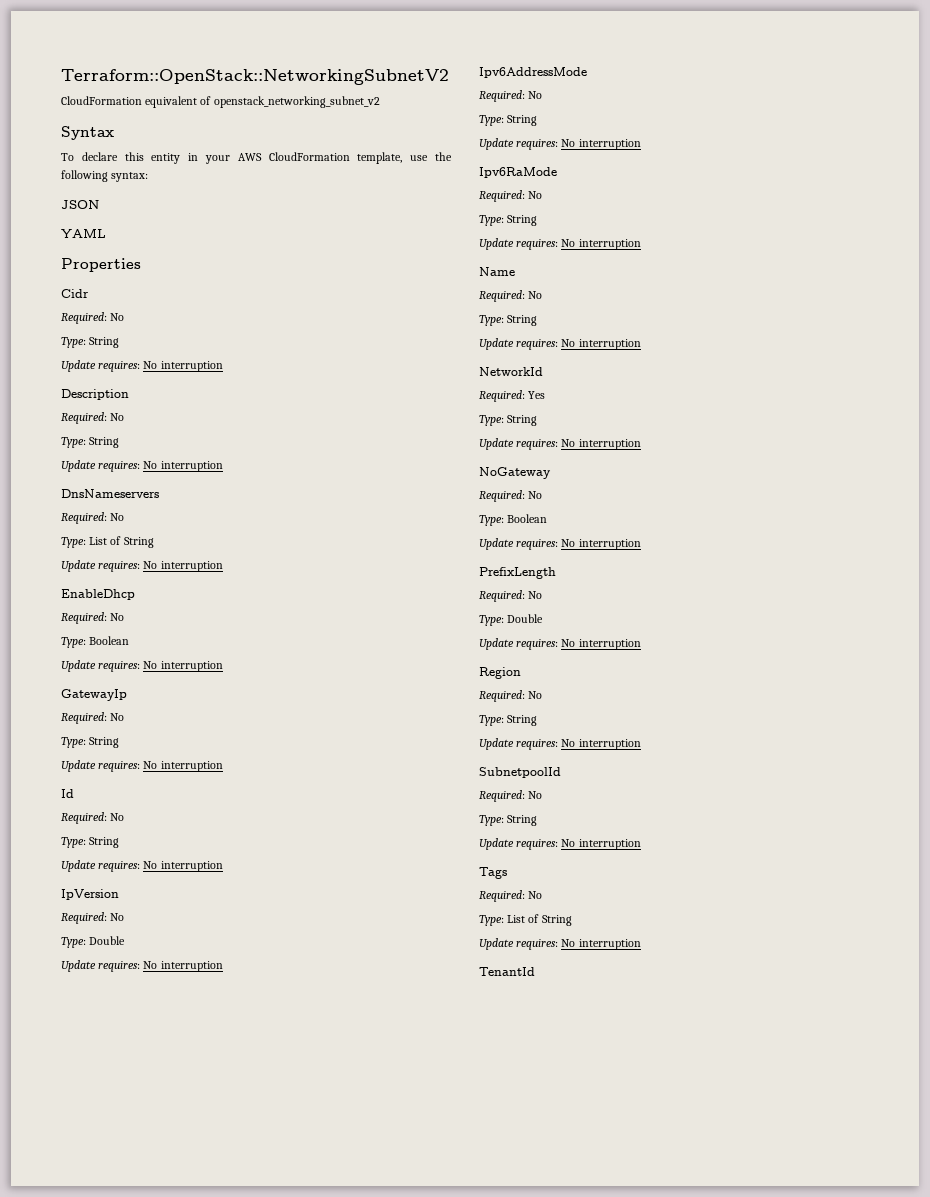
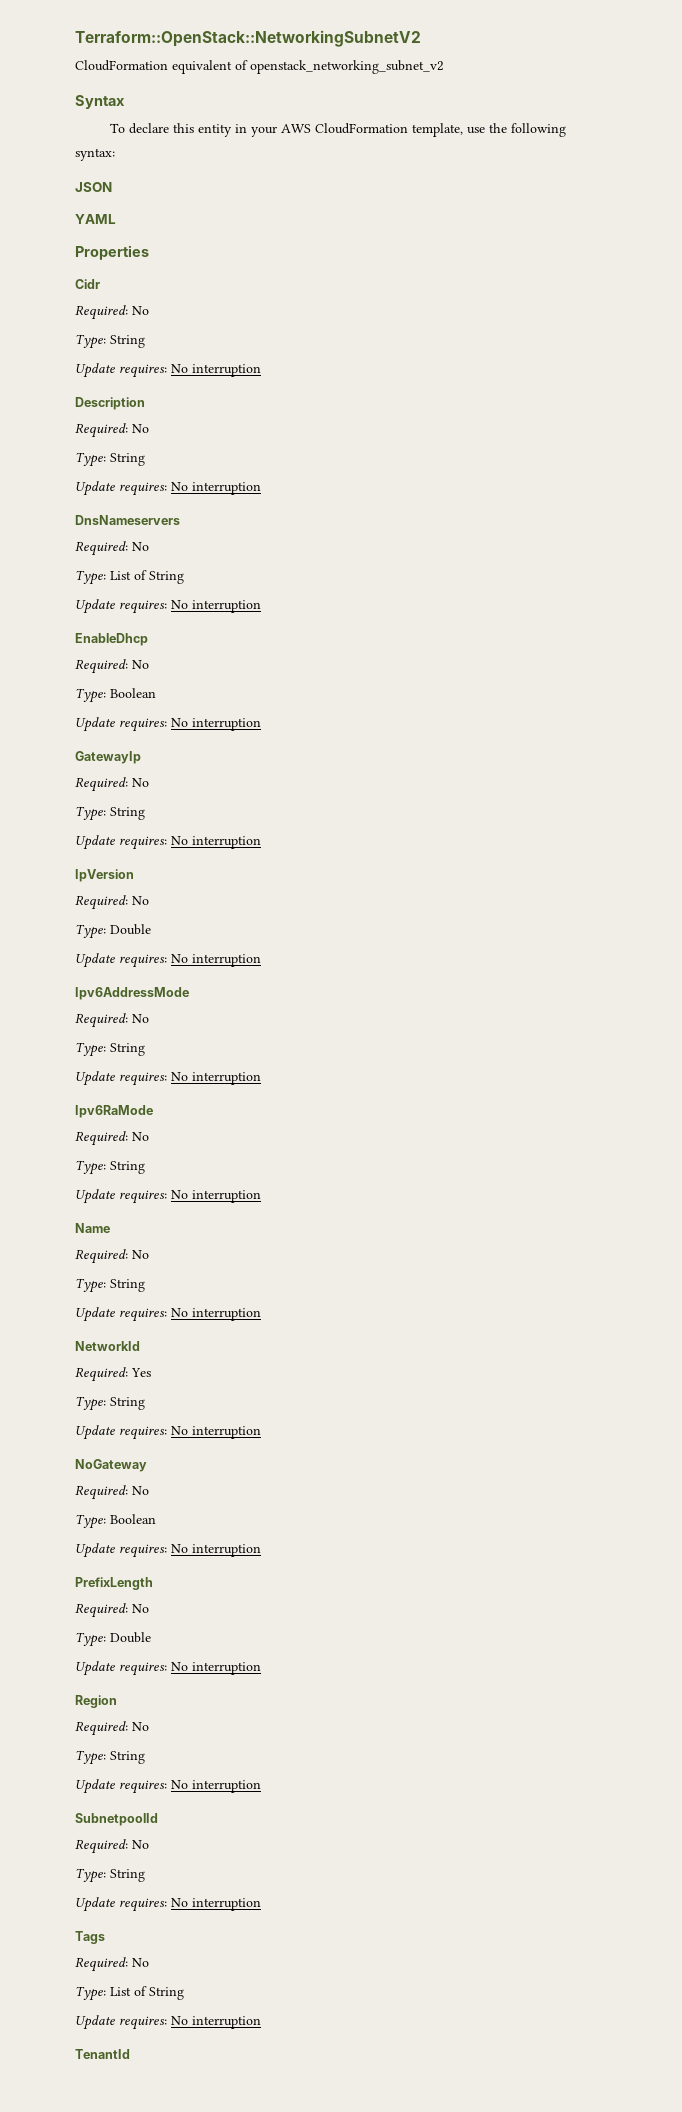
- Id
- Required: No
- Type: String
- Update requires: No interruption

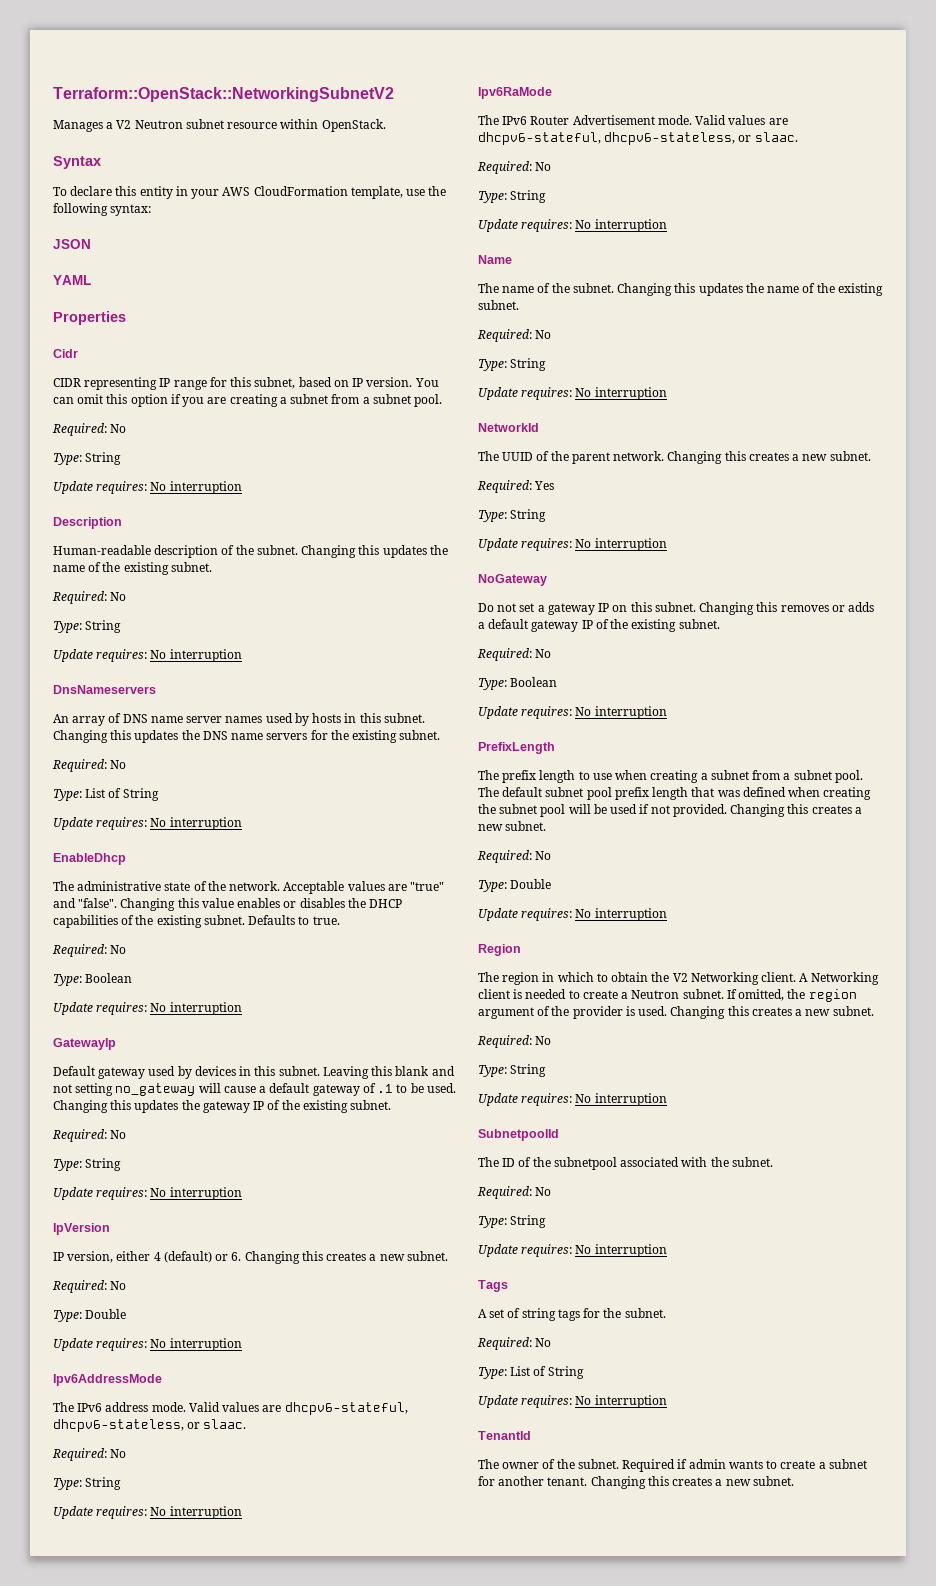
- CloudFormation equivalent of openstack_networking_subnet_v2
+ Manages a V2 Neutron subnet resource within OpenStack.
+ CIDR representing IP range for this subnet, based on IP version. You can omit this option if you are creating a subnet from a subnet pool.
+ Human-readable description of the subnet. Changing this updates the name of the existing subnet.
+ An array of DNS name server names used by hosts in this subnet. Changing this updates the DNS name servers for the existing subnet.
+ The administrative state of the network. Acceptable values are "true" and "false". Changing this value enables or disables the DHCP capabilities of the existing subnet. Defaults to true.
+ Default gateway used by devices in this subnet. Leaving this blank and not setting no_gateway will cause a default gateway of .1 to be used. Changing this updates the gateway IP of the existing subnet.
+ IP version, either 4 (default) or 6. Changing this creates a new subnet.
+ The IPv6 address mode. Valid values are dhcpv6-stateful, dhcpv6-stateless, or slaac.
+ The IPv6 Router Advertisement mode. Valid values are dhcpv6-stateful, dhcpv6-stateless, or slaac.
+ The name of the subnet. Changing this updates the name of the existing subnet.
+ The UUID of the parent network. Changing this creates a new subnet.
+ Do not set a gateway IP on this subnet. Changing this removes or adds a default gateway IP of the existing subnet.
+ The prefix length to use when creating a subnet from a subnet pool. The default subnet pool prefix length that was defined when creating the subnet pool will be used if not provided. Changing this creates a new subnet.
+ The region in which to obtain the V2 Networking client. A Networking client is needed to create a Neutron subnet. If omitted, the region argument of the provider is used. Changing this creates a new subnet.
+ The ID of the subnetpool associated with the subnet.
+ A set of string tags for the subnet.
+ The owner of the subnet. Required if admin wants to create a subnet for another tenant. Changing this creates a new subnet.

